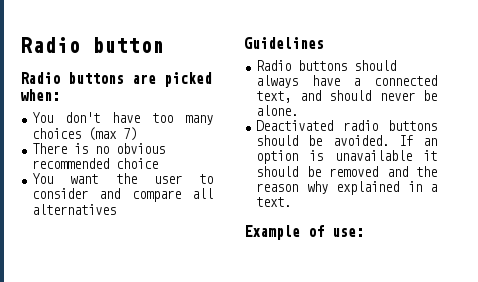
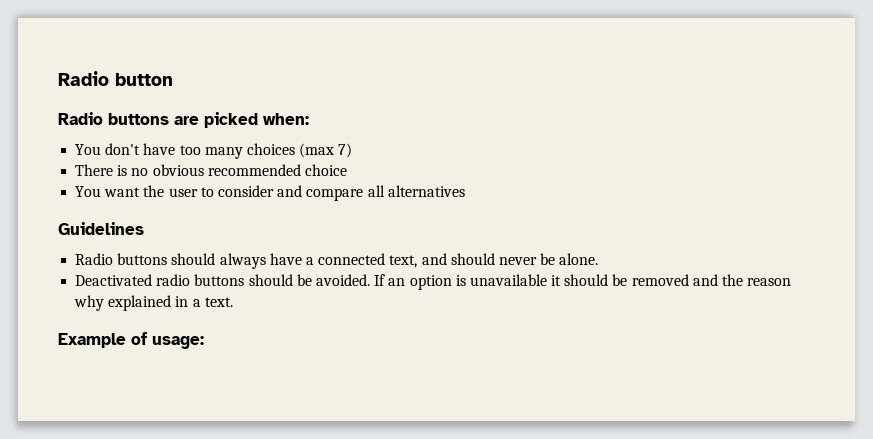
- Example of use:
+ Example of usage:

